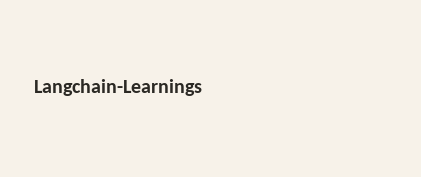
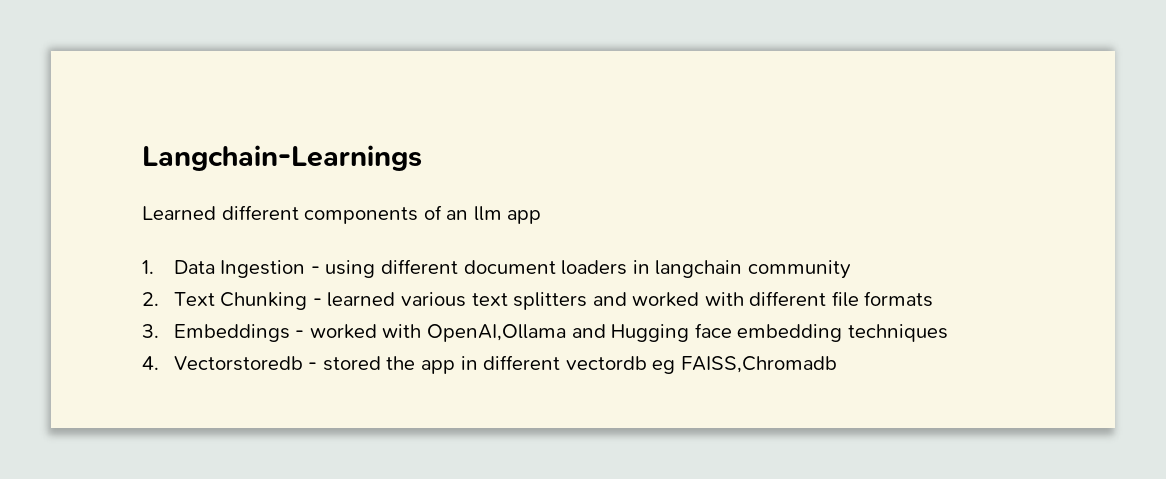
+ Learned different components of an llm app
+ 1. Data Ingestion - using different document loaders in langchain community
+ 2. Text Chunking - learned various text splitters and worked with different file formats
+ 3. Embeddings - worked with OpenAI,Ollama and Hugging face embedding techniques
+ 4. Vectorstoredb - stored the app in different vectordb eg FAISS,Chromadb

